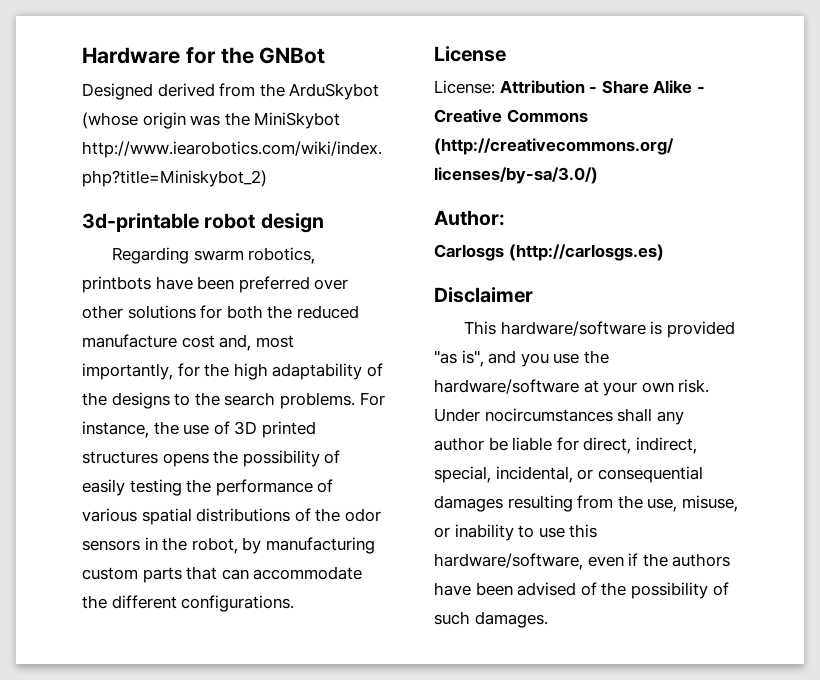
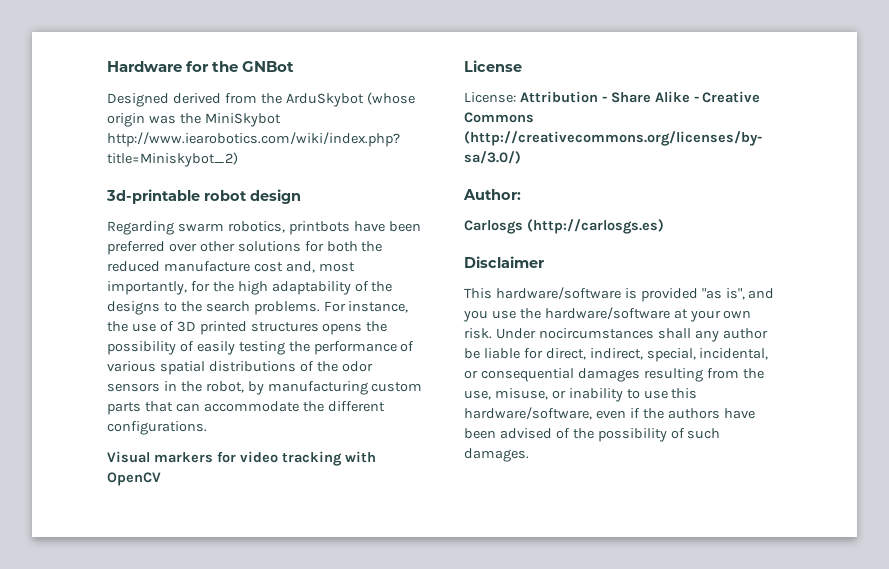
+ Visual markers for video tracking with OpenCV

